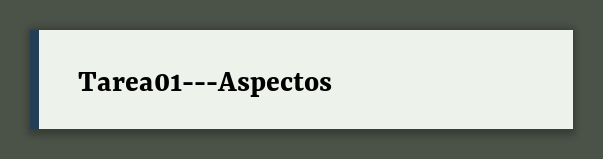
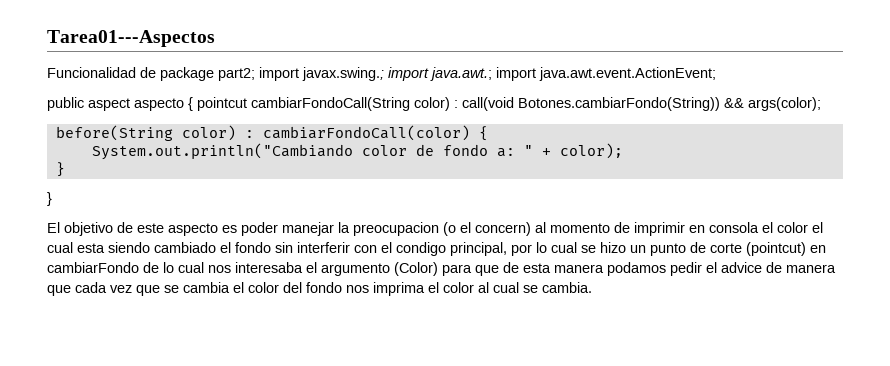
+ Funcionalidad de package part2; import javax.swing.; import java.awt.; import java.awt.event.ActionEvent;
+ public aspect aspecto { pointcut cambiarFondoCall(String color) : call(void Botones.cambiarFondo(String)) && args(color);
+ before(String color) : cambiarFondoCall(color) {
+ System.out.println("Cambiando color de fondo a: " + color);
+ }
+ }
+ El objetivo de este aspecto es poder manejar la preocupacion (o el concern) al momento de imprimir en consola el color el cual esta siendo cambiado el fondo sin interferir con el condigo principal, por lo cual se hizo un punto de corte (pointcut) en cambiarFondo de lo cual nos interesaba el argumento (Color) para que de esta manera podamos pedir el advice de manera que cada vez que se cambia el color del fondo nos imprima el color al cual se cambia.

